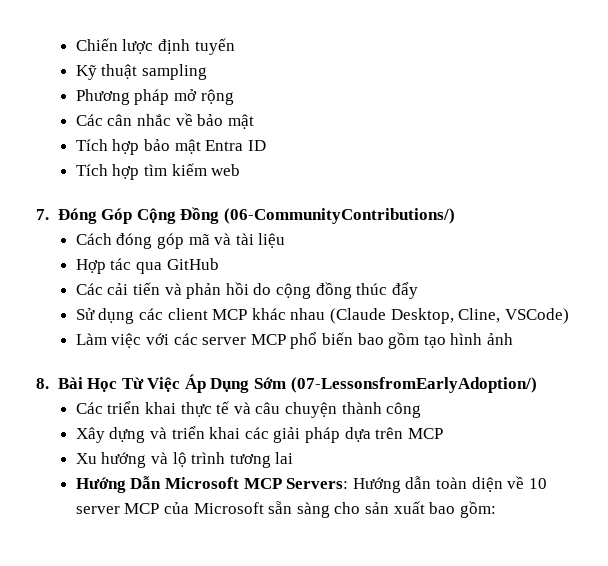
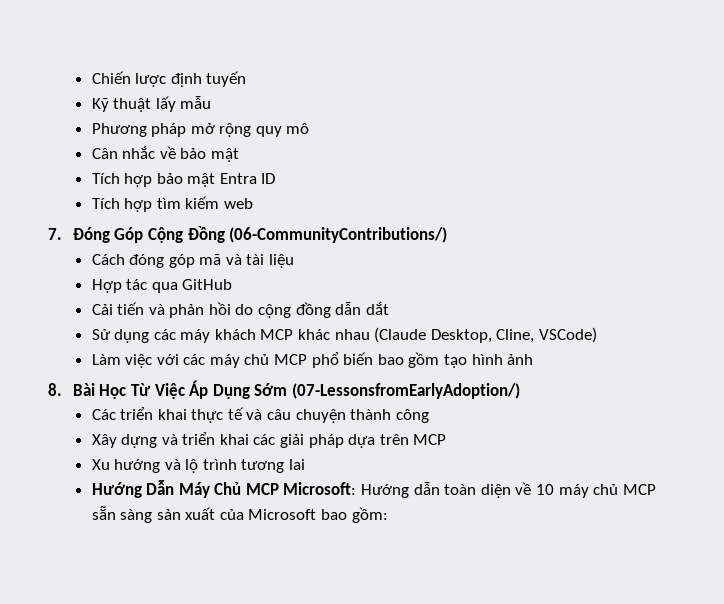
- Kỹ thuật sampling
+ Kỹ thuật lấy mẫu
- Phương pháp mở rộng
- Các cân nhắc về bảo mật
+ Phương pháp mở rộng quy mô
+ Cân nhắc về bảo mật
- Các cải tiến và phản hồi do cộng đồng thúc đẩy
+ Cải tiến và phản hồi do cộng đồng dẫn dắt
- Sử dụng các client MCP khác nhau (Claude Desktop, Cline, VSCode)
+ Sử dụng các máy khách MCP khác nhau (Claude Desktop, Cline, VSCode)
- Làm việc với các server MCP phổ biến bao gồm tạo hình ảnh
+ Làm việc với các máy chủ MCP phổ biến bao gồm tạo hình ảnh
- Hướng Dẫn Microsoft MCP Servers: Hướng dẫn toàn diện về 10 server MCP của Microsoft sẵn sàng cho sản xuất bao gồm:
+ Hướng Dẫn Máy Chủ MCP Microsoft: Hướng dẫn toàn diện về 10 máy chủ MCP sẵn sàng sản xuất của Microsoft bao gồm:

